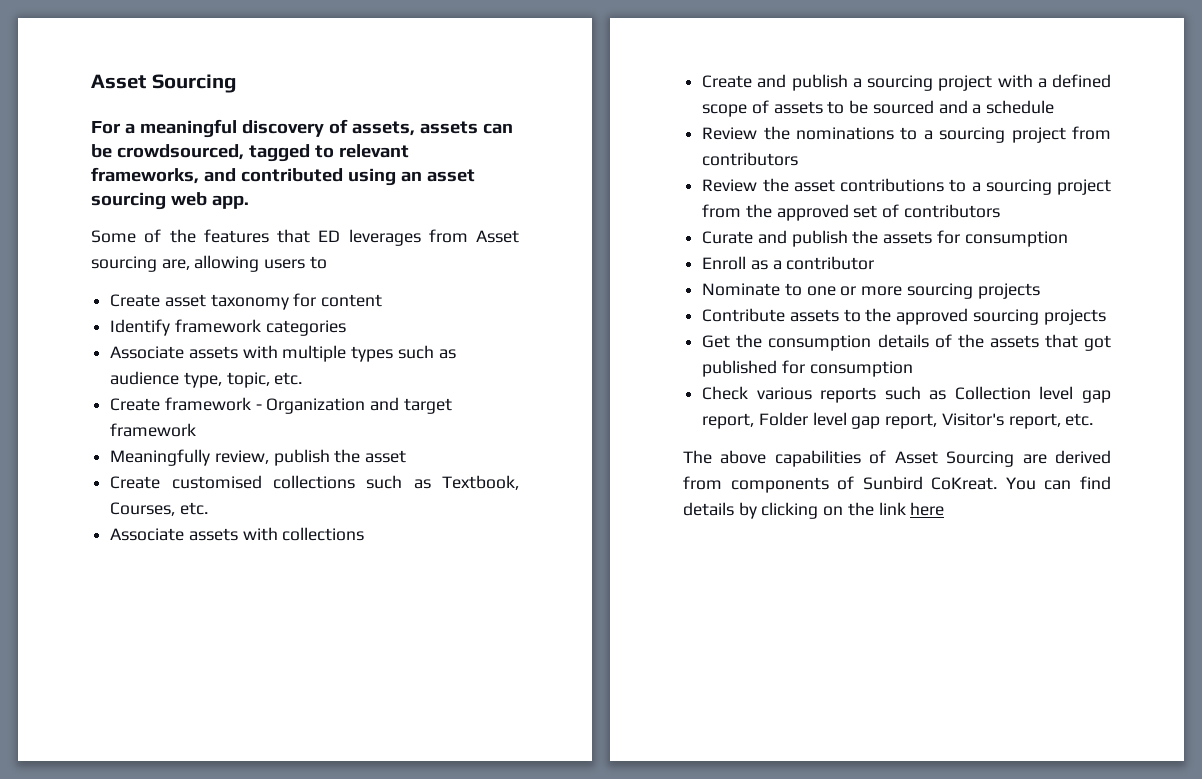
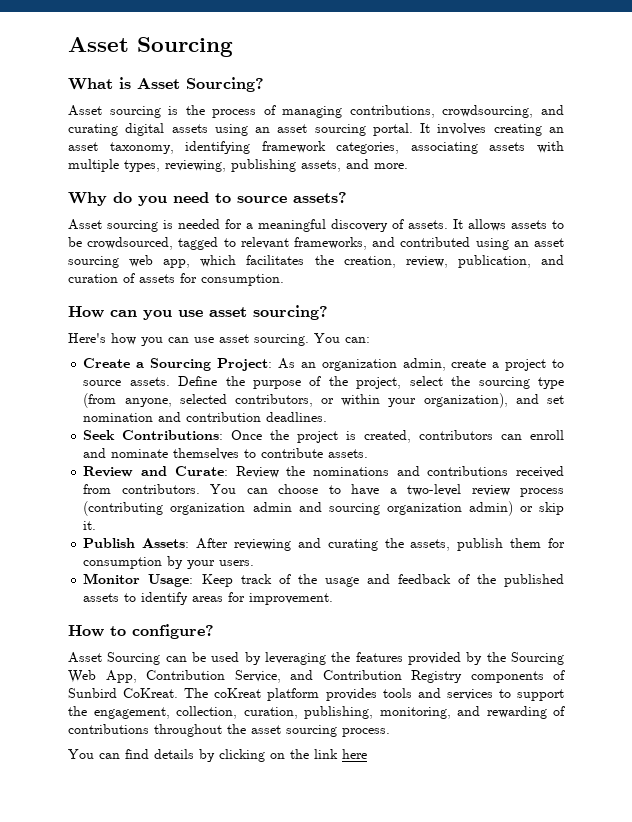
- For a meaningful discovery of assets, assets can be crowdsourced, tagged to relevant frameworks, and contributed using an asset sourcing web app.
- Some of the features that ED leverages from Asset sourcing are, allowing users to
- Create asset taxonomy for content
- Identify framework categories
- Associate assets with multiple types such as audience type, topic, etc.
- Create framework - Organization and target framework
- Meaningfully review, publish the asset
- Create customised collections such as Textbook, Courses, etc.
- Associate assets with collections
- Create and publish a sourcing project with a defined scope of assets to be sourced and a schedule
- Review the nominations to a sourcing project from contributors
- Review the asset contributions to a sourcing project from the approved set of contributors
- Curate and publish the assets for consumption
- Enroll as a contributor
- Nominate to one or more sourcing projects
- Contribute assets to the approved sourcing projects
- Get the consumption details of the assets that got published for consumption
- Check various reports such as Collection level gap report, Folder level gap report, Visitor's report, etc.
- The above capabilities of Asset Sourcing are derived from components of Sunbird CoKreat. You can find details by clicking on the link here
+ What is Asset Sourcing?
+ Asset sourcing is the process of managing contributions, crowdsourcing, and curating digital assets using an asset sourcing portal. It involves creating an asset taxonomy, identifying framework categories, associating assets with multiple types, reviewing, publishing assets, and more.
+ Why do you need to source assets?
+ Asset sourcing is needed for a meaningful discovery of assets. It allows assets to be crowdsourced, tagged to relevant frameworks, and contributed using an asset sourcing web app, which facilitates the creation, review, publication, and curation of assets for consumption.
+ How can you use asset sourcing?
+ Here's how you can use asset sourcing. You can:
+ Create a Sourcing Project: As an organization admin, create a project to source assets. Define the purpose of the project, select the sourcing type (from anyone, selected contributors, or within your organization), and set nomination and contribution deadlines.
+ Seek Contributions: Once the project is created, contributors can enroll and nominate themselves to contribute assets.
+ Review and Curate: Review the nominations and contributions received from contributors. You can choose to have a two-level review process (contributing organization admin and sourcing organization admin) or skip it.
+ Publish Assets: After reviewing and curating the assets, publish them for consumption by your users.
+ Monitor Usage: Keep track of the usage and feedback of the published assets to identify areas for improvement.
+ How to configure?
+ Asset Sourcing can be used by leveraging the features provided by the Sourcing Web App, Contribution Service, and Contribution Registry components of Sunbird CoKreat. The coKreat platform provides tools and services to support the engagement, collection, curation, publishing, monitoring, and rewarding of contributions throughout the asset sourcing process.
+ You can find details by clicking on the link here

